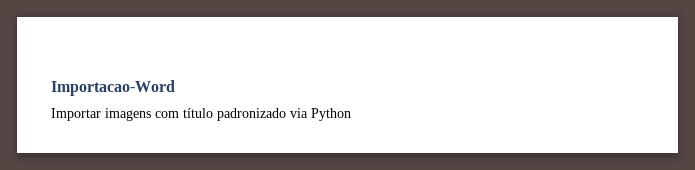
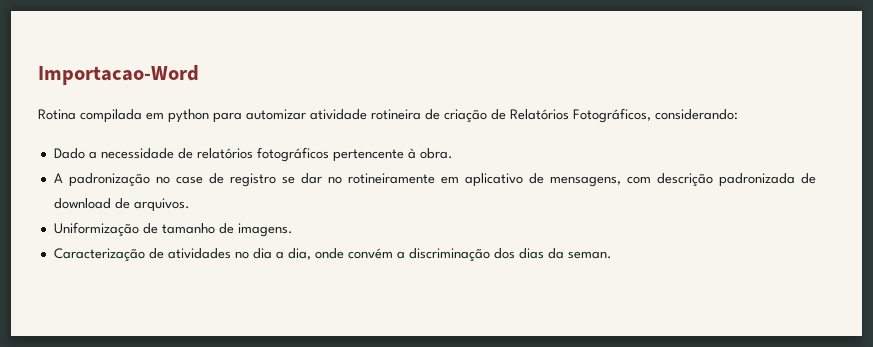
- Importar imagens com título padronizado via Python
+ Rotina compilada em python para automizar atividade rotineira de criação de Relatórios Fotográficos, considerando:
+ Dado a necessidade de relatórios fotográficos pertencente à obra.
+ A padronização no case de registro se dar no rotineiramente em aplicativo de mensagens, com descrição padronizada de download de arquivos.
+ Uniformização de tamanho de imagens.
+ Caracterização de atividades no dia a dia, onde convém a discriminação dos dias da seman.

